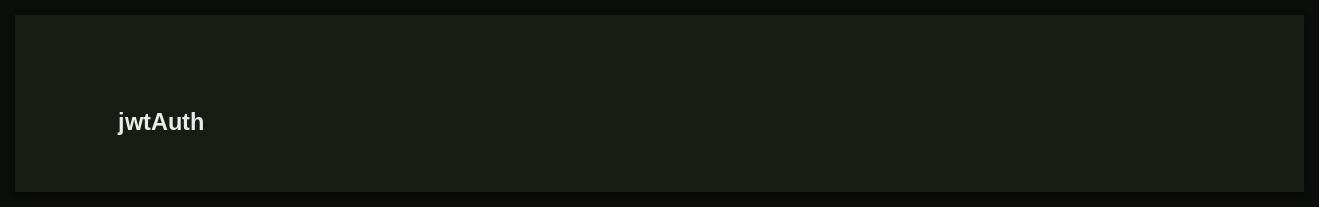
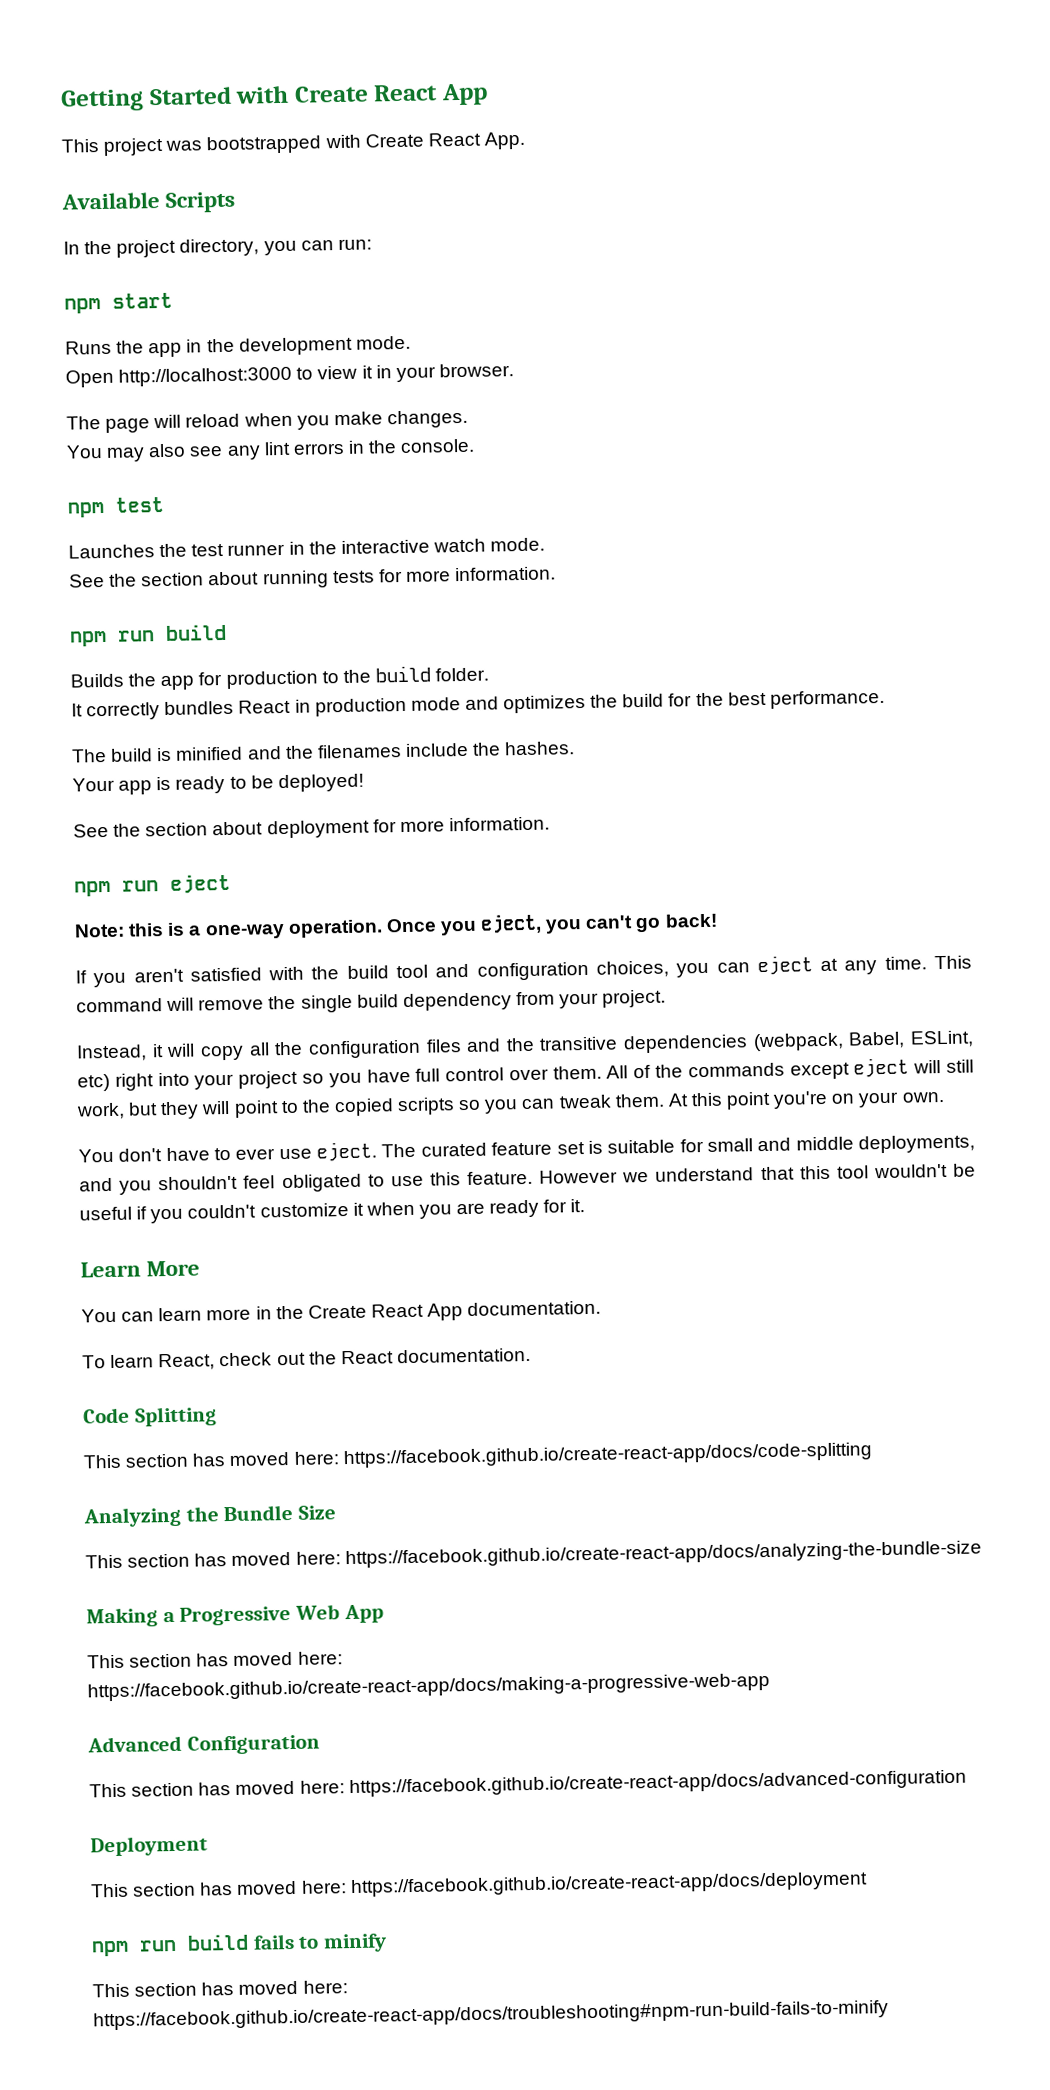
- jwtAuth
+ Getting Started with Create React App
+ This project was bootstrapped with Create React App.
+ Available Scripts
+ In the project directory, you can run:
+ npm start
+ Runs the app in the development mode.
+ Open http://localhost:3000 to view it in your browser.
+ The page will reload when you make changes.
+ You may also see any lint errors in the console.
+ npm test
+ Launches the test runner in the interactive watch mode.
+ See the section about running tests for more information.
+ npm run build
+ Builds the app for production to the build folder.
+ It correctly bundles React in production mode and optimizes the build for the best performance.
+ The build is minified and the filenames include the hashes.
+ Your app is ready to be deployed!
+ See the section about deployment for more information.
+ npm run eject
+ Note: this is a one-way operation. Once you eject, you can't go back!
+ If you aren't satisfied with the build tool and configuration choices, you can eject at any time. This command will remove the single build dependency from your project.
+ Instead, it will copy all the configuration files and the transitive dependencies (webpack, Babel, ESLint, etc) right into your project so you have full control over them. All of the commands except eject will still work, but they will point to the copied scripts so you can tweak them. At this point you're on your own.
+ You don't have to ever use eject. The curated feature set is suitable for small and middle deployments, and you shouldn't feel obligated to use this feature. However we understand that this tool wouldn't be useful if you couldn't customize it when you are ready for it.
+ Learn More
+ You can learn more in the Create React App documentation.
+ To learn React, check out the React documentation.
+ Code Splitting
+ This section has moved here: https://facebook.github.io/create-react-app/docs/code-splitting
+ Analyzing the Bundle Size
+ This section has moved here: https://facebook.github.io/create-react-app/docs/analyzing-the-bundle-size
+ Making a Progressive Web App
+ This section has moved here: https://facebook.github.io/create-react-app/docs/making-a-progressive-web-app
+ Advanced Configuration
+ This section has moved here: https://facebook.github.io/create-react-app/docs/advanced-configuration
+ Deployment
+ This section has moved here: https://facebook.github.io/create-react-app/docs/deployment
+ npm run build fails to minify
+ This section has moved here: https://facebook.github.io/create-react-app/docs/troubleshooting#npm-run-build-fails-to-minify

